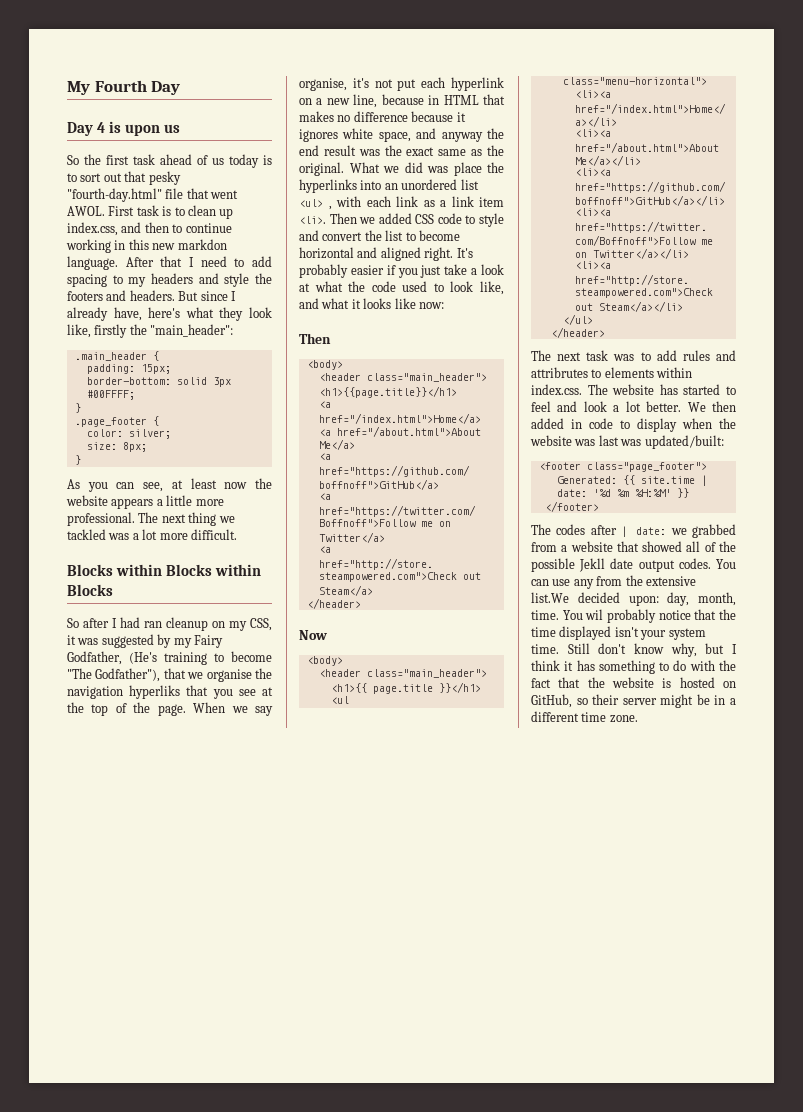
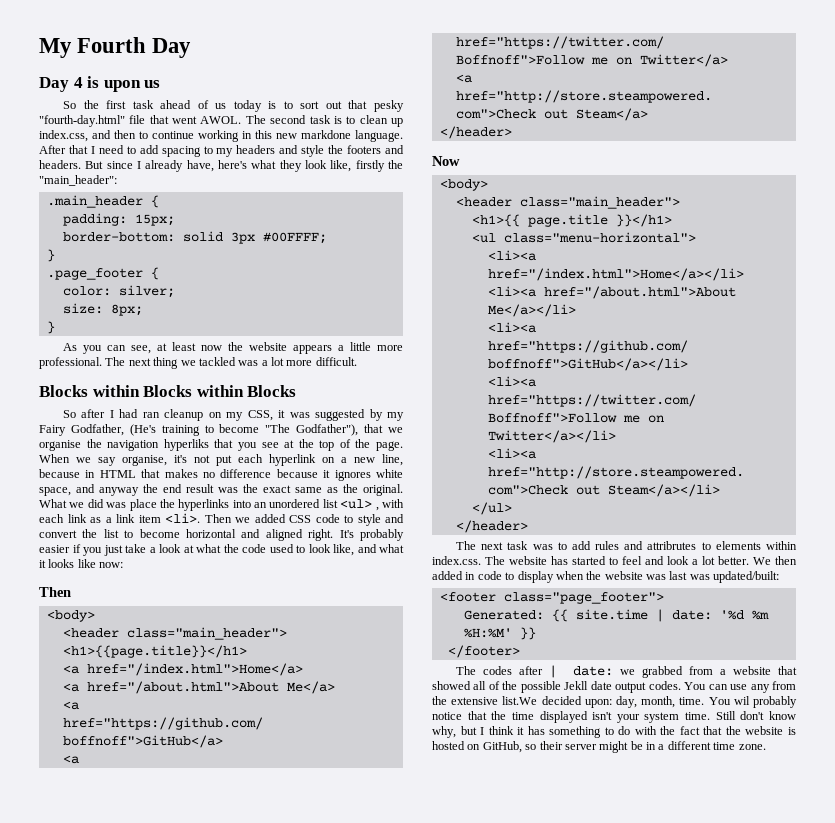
- First task is to clean up index.css, and then to continue working in this new markdon language.
+ The second task is to clean up index.css, and then to continue working in this new markdone language.

